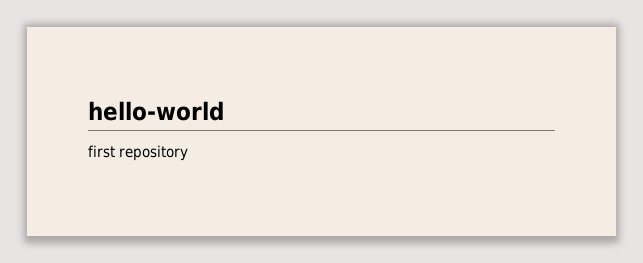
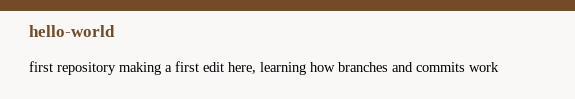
- first repository
+ first repository making a first edit here, learning how branches and commits work

